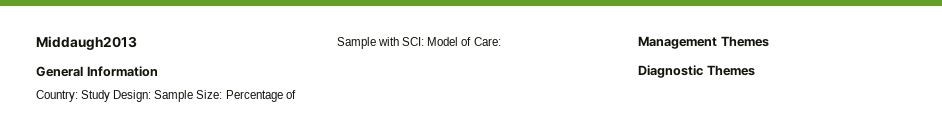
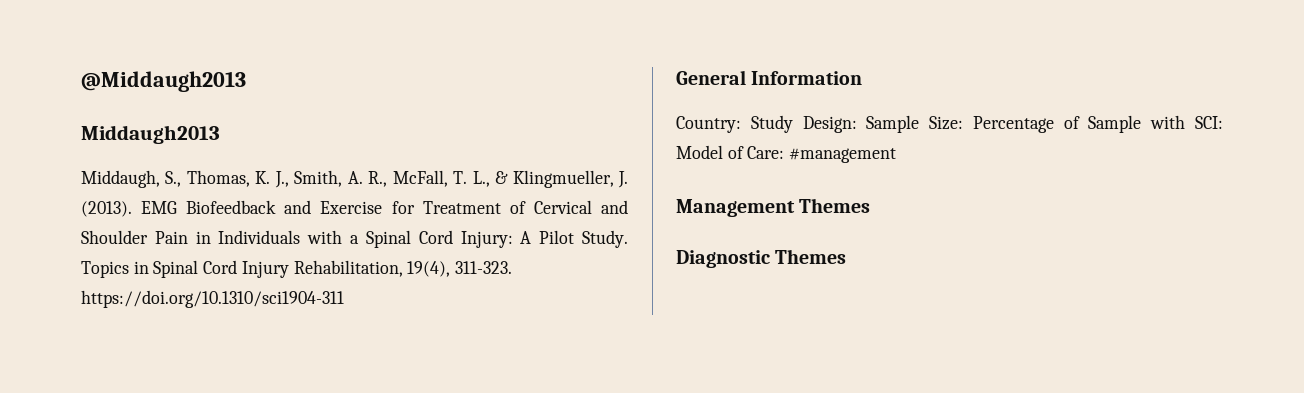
+ @Middaugh2013
+ Middaugh, S., Thomas, K. J., Smith, A. R., McFall, T. L., & Klingmueller, J. (2013). EMG Biofeedback and Exercise for Treatment of Cervical and Shoulder Pain in Individuals with a Spinal Cord Injury: A Pilot Study. Topics in Spinal Cord Injury Rehabilitation, 19(4), 311-323. https://doi.org/10.1310/sci1904-311
- Country: Study Design: Sample Size: Percentage of Sample with SCI: Model of Care:
+ Country: Study Design: Sample Size: Percentage of Sample with SCI: Model of Care: #management

